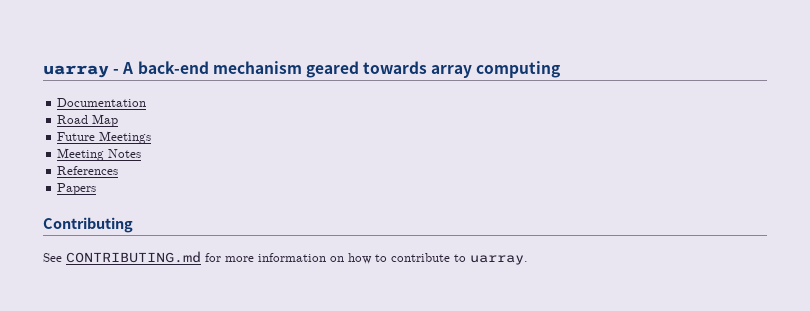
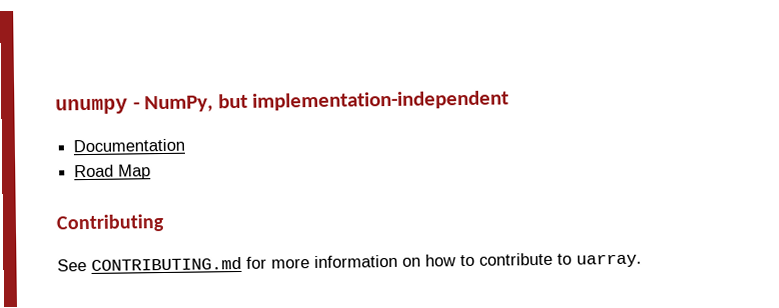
- uarray - A back-end mechanism geared towards array computing
+ unumpy - NumPy, but implementation-independent
  Documentation
  Road Map
- Future Meetings
- Meeting Notes
- References
- Papers

